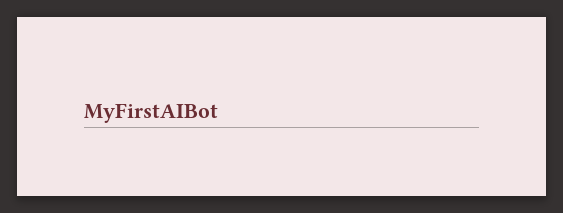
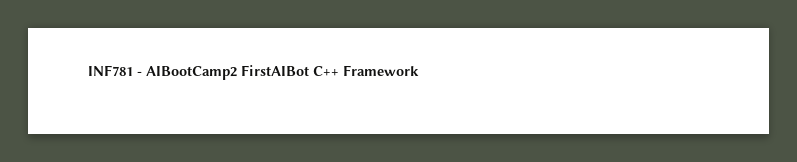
- MyFirstAIBot
+ INF781 - AIBootCamp2 FirstAIBot C++ Framework

